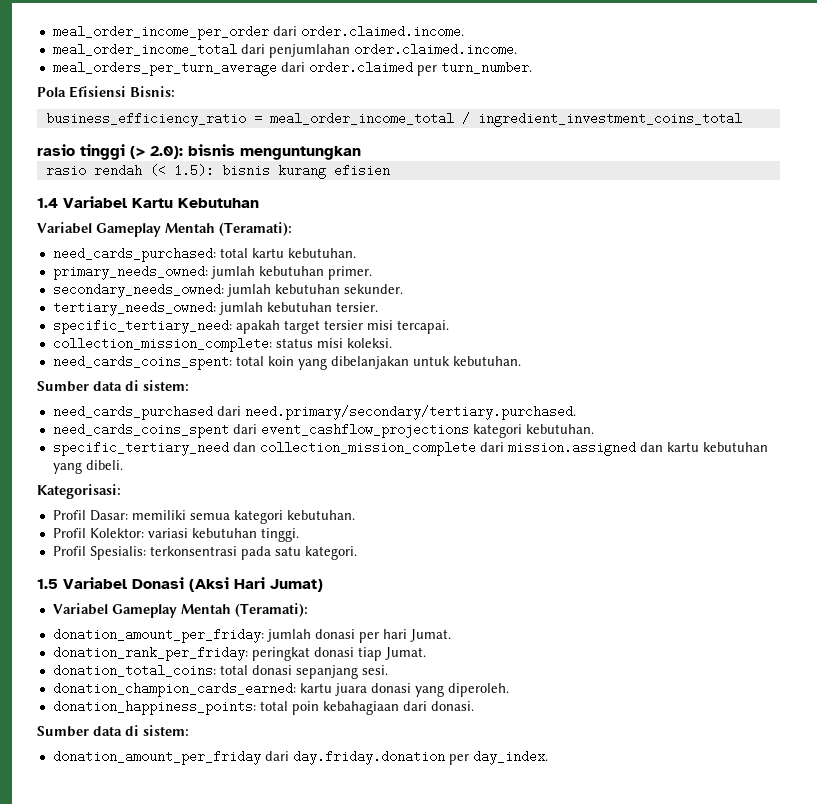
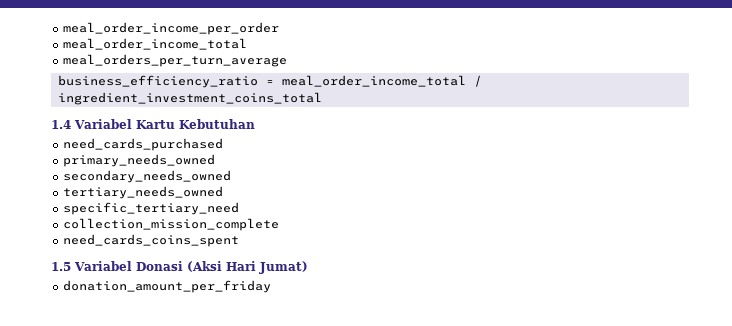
- meal_order_income_per_order dari order.claimed.income.
- meal_order_income_total dari penjumlahan order.claimed.income.
- meal_orders_per_turn_average dari order.claimed per turn_number.
- Pola Efisiensi Bisnis:
+ meal_order_income_per_order
+ meal_order_income_total
+ meal_orders_per_turn_average
- rasio tinggi (> 2.0): bisnis menguntungkan
- rasio rendah (< 1.5): bisnis kurang efisien
  1.4 Variabel Kartu Kebutuhan
- Variabel Gameplay Mentah (Teramati):
- need_cards_purchased: total kartu kebutuhan.
- primary_needs_owned: jumlah kebutuhan primer.
- secondary_needs_owned: jumlah kebutuhan sekunder.
- tertiary_needs_owned: jumlah kebutuhan tersier.
- specific_tertiary_need: apakah target tersier misi tercapai.
- collection_mission_complete: status misi koleksi.
- need_cards_coins_spent: total koin yang dibelanjakan untuk kebutuhan.
- Sumber data di sistem:
- need_cards_purchased dari need.primary/secondary/tertiary.purchased.
- need_cards_coins_spent dari event_cashflow_projections kategori kebutuhan.
- specific_tertiary_need dan collection_mission_complete dari mission.assigned dan kartu kebutuhan yang dibeli.
- Kategorisasi:
- Profil Dasar: memiliki semua kategori kebutuhan.
- Profil Kolektor: variasi kebutuhan tinggi.
- Profil Spesialis: terkonsentrasi pada satu kategori.
+ need_cards_purchased
+ primary_needs_owned
+ secondary_needs_owned
+ tertiary_needs_owned
+ specific_tertiary_need
+ collection_mission_complete
+ need_cards_coins_spent
  1.5 Variabel Donasi (Aksi Hari Jumat)
- Variabel Gameplay Mentah (Teramati):
- donation_amount_per_friday: jumlah donasi per hari Jumat.
- donation_rank_per_friday: peringkat donasi tiap Jumat.
- donation_total_coins: total donasi sepanjang sesi.
- donation_champion_cards_earned: kartu juara donasi yang diperoleh.
- donation_happiness_points: total poin kebahagiaan dari donasi.
- Sumber data di sistem:
- donation_amount_per_friday dari day.friday.donation per day_index.
+ donation_amount_per_friday

